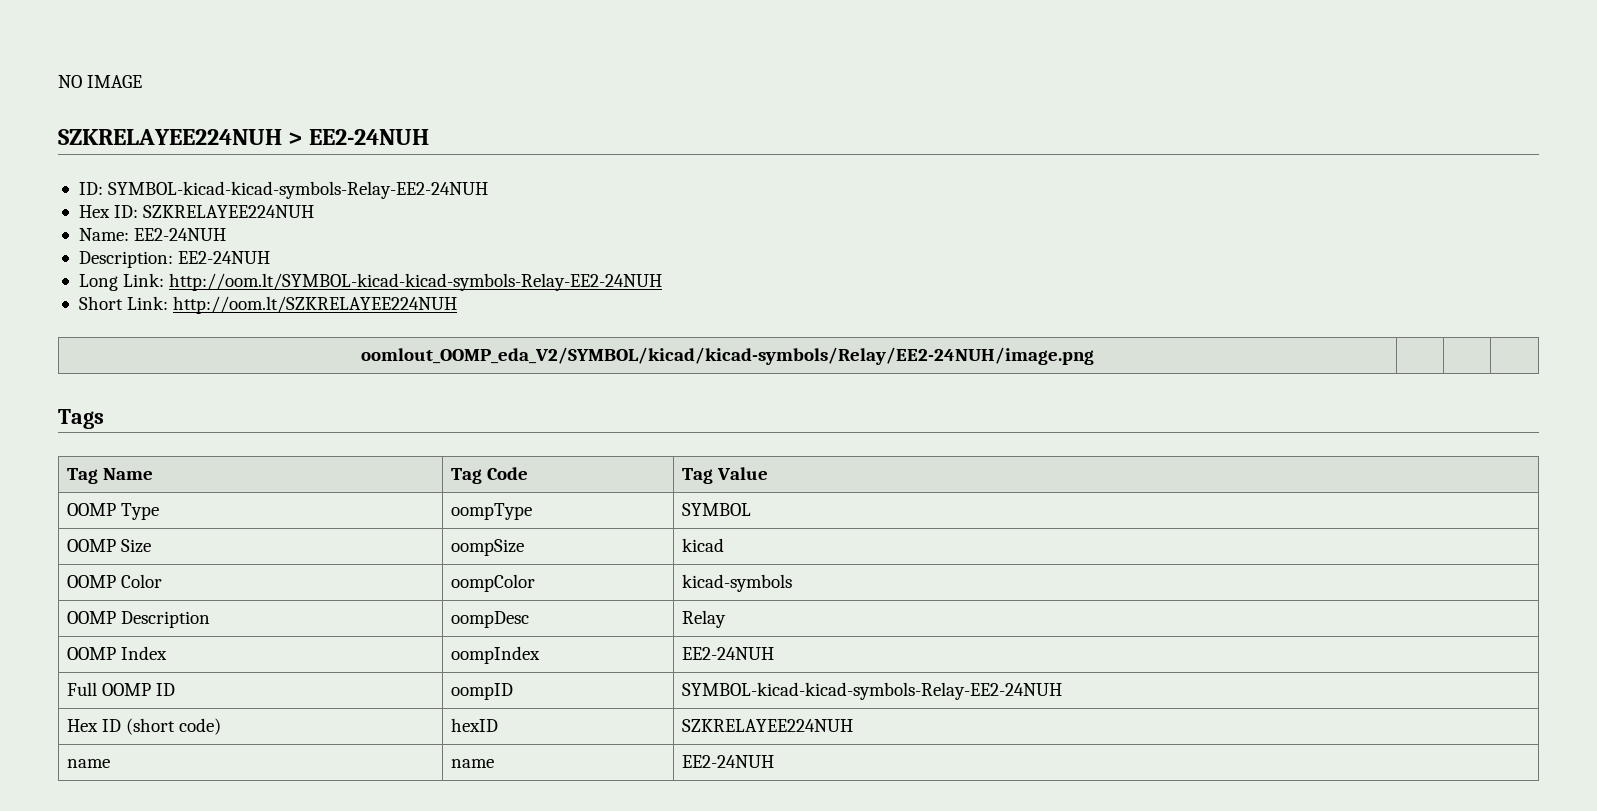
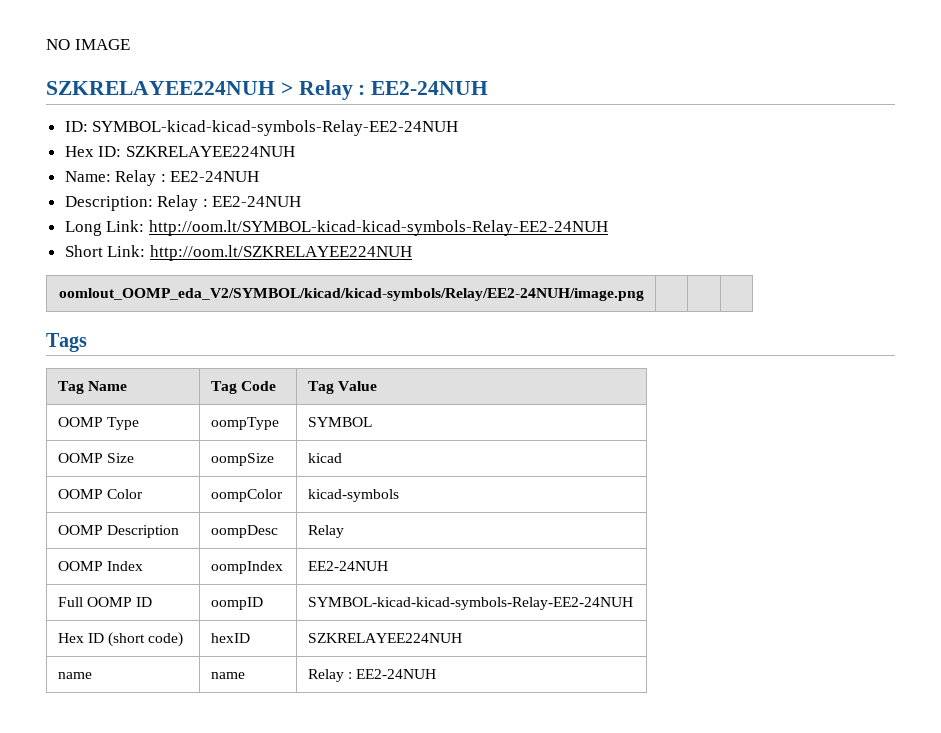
- SZKRELAYEE224NUH > EE2-24NUH
+ SZKRELAYEE224NUH > Relay : EE2-24NUH
- Name: EE2-24NUH
+ Name: Relay : EE2-24NUH
- Description: EE2-24NUH
+ Description: Relay : EE2-24NUH
- name | name | EE2-24NUH
+ name | name | Relay : EE2-24NUH

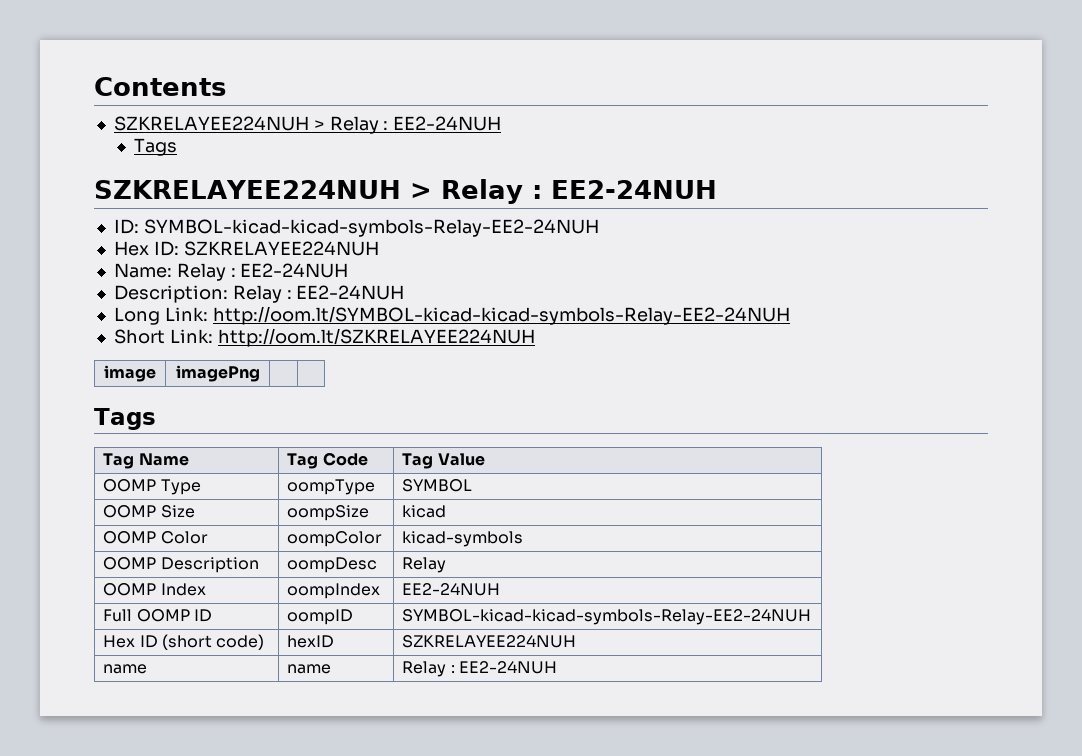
- NO IMAGE
+ Contents
+ SZKRELAYEE224NUH > Relay : EE2-24NUH
+ Tags
- oomlout_OOMP_eda_V2/SYMBOL/kicad/kicad-symbols/Relay/EE2-24NUH/image.png | | |
+ image | imagePng | |

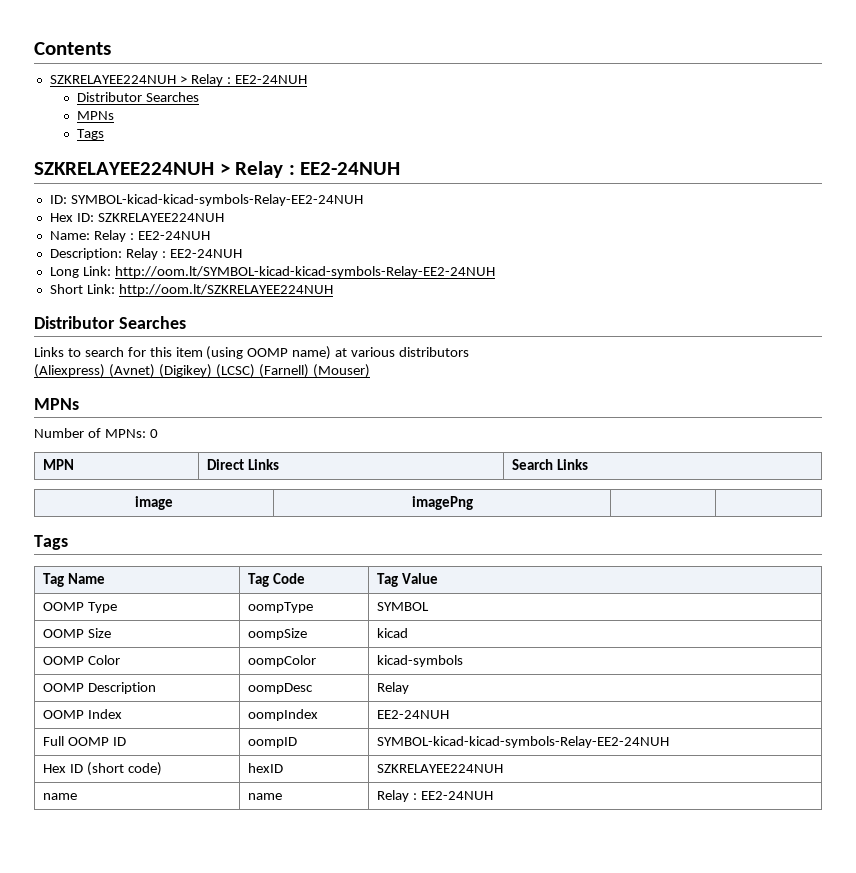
  Contents
  SZKRELAYEE224NUH > Relay : EE2-24NUH
+ Distributor Searches
+ MPNs
  Short Link: http://oom.lt/SZKRELAYEE224NUH
+ Distributor Searches
+ Links to search for this item (using OOMP name) at various distributors
+ (Aliexpress) (Avnet) (Digikey) (LCSC) (Farnell) (Mouser)
+ MPNs
+ Number of MPNs: 0
+ MPN | Direct Links | Search Links

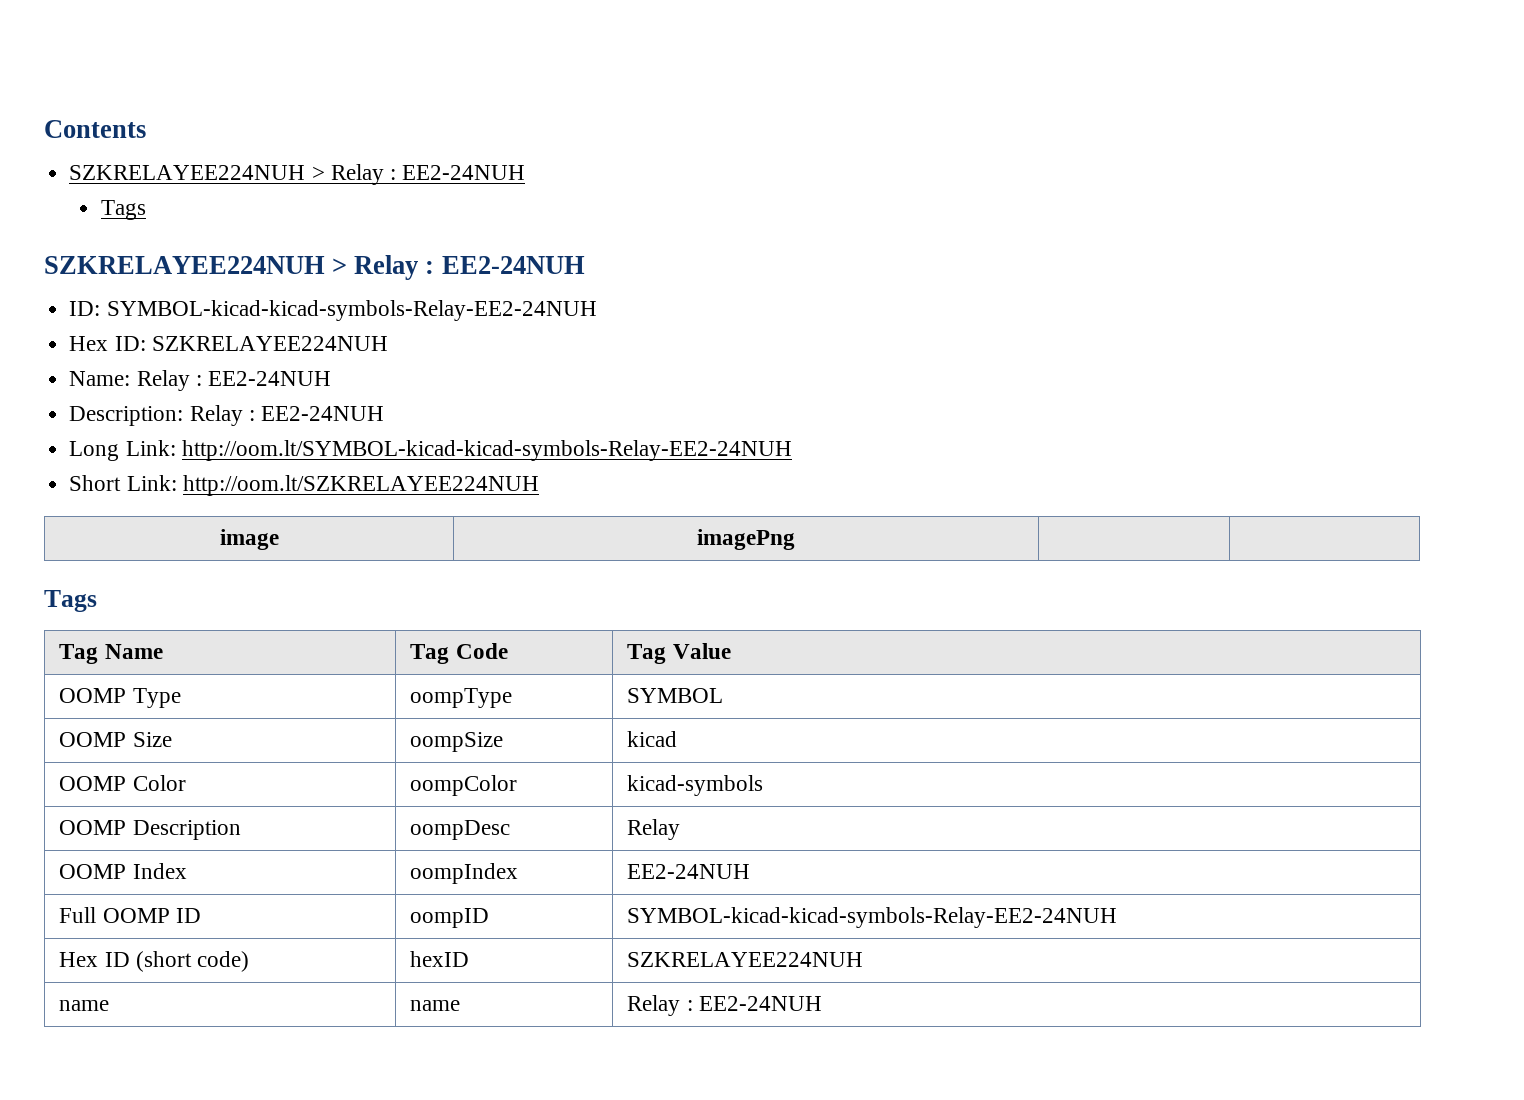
  Contents
  SZKRELAYEE224NUH > Relay : EE2-24NUH
- Distributor Searches
- MPNs
  Short Link: http://oom.lt/SZKRELAYEE224NUH
- Distributor Searches
- Links to search for this item (using OOMP name) at various distributors
- (Aliexpress) (Avnet) (Digikey) (LCSC) (Farnell) (Mouser)
- MPNs
- Number of MPNs: 0
- MPN | Direct Links | Search Links

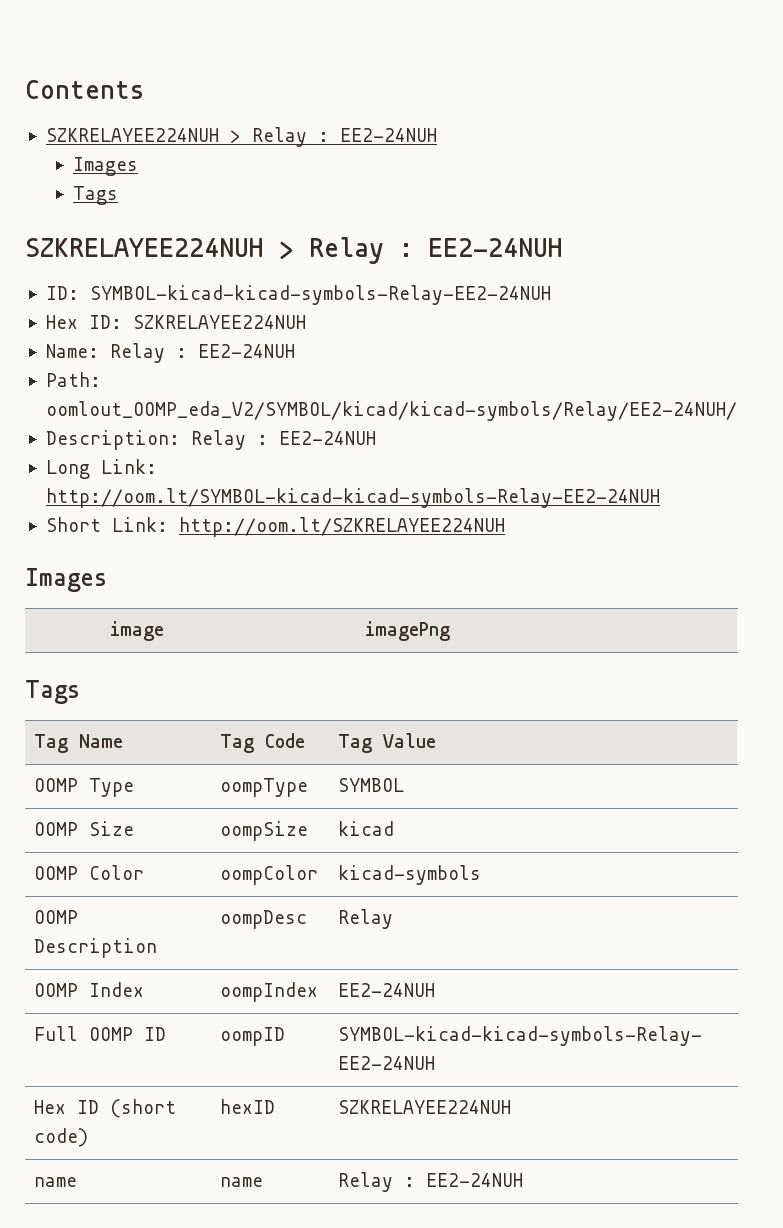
  Contents
  SZKRELAYEE224NUH > Relay : EE2-24NUH
+ Images
+ Path: oomlout_OOMP_eda_V2/SYMBOL/kicad/kicad-symbols/Relay/EE2-24NUH/
  Short Link: http://oom.lt/SZKRELAYEE224NUH
+ Images

